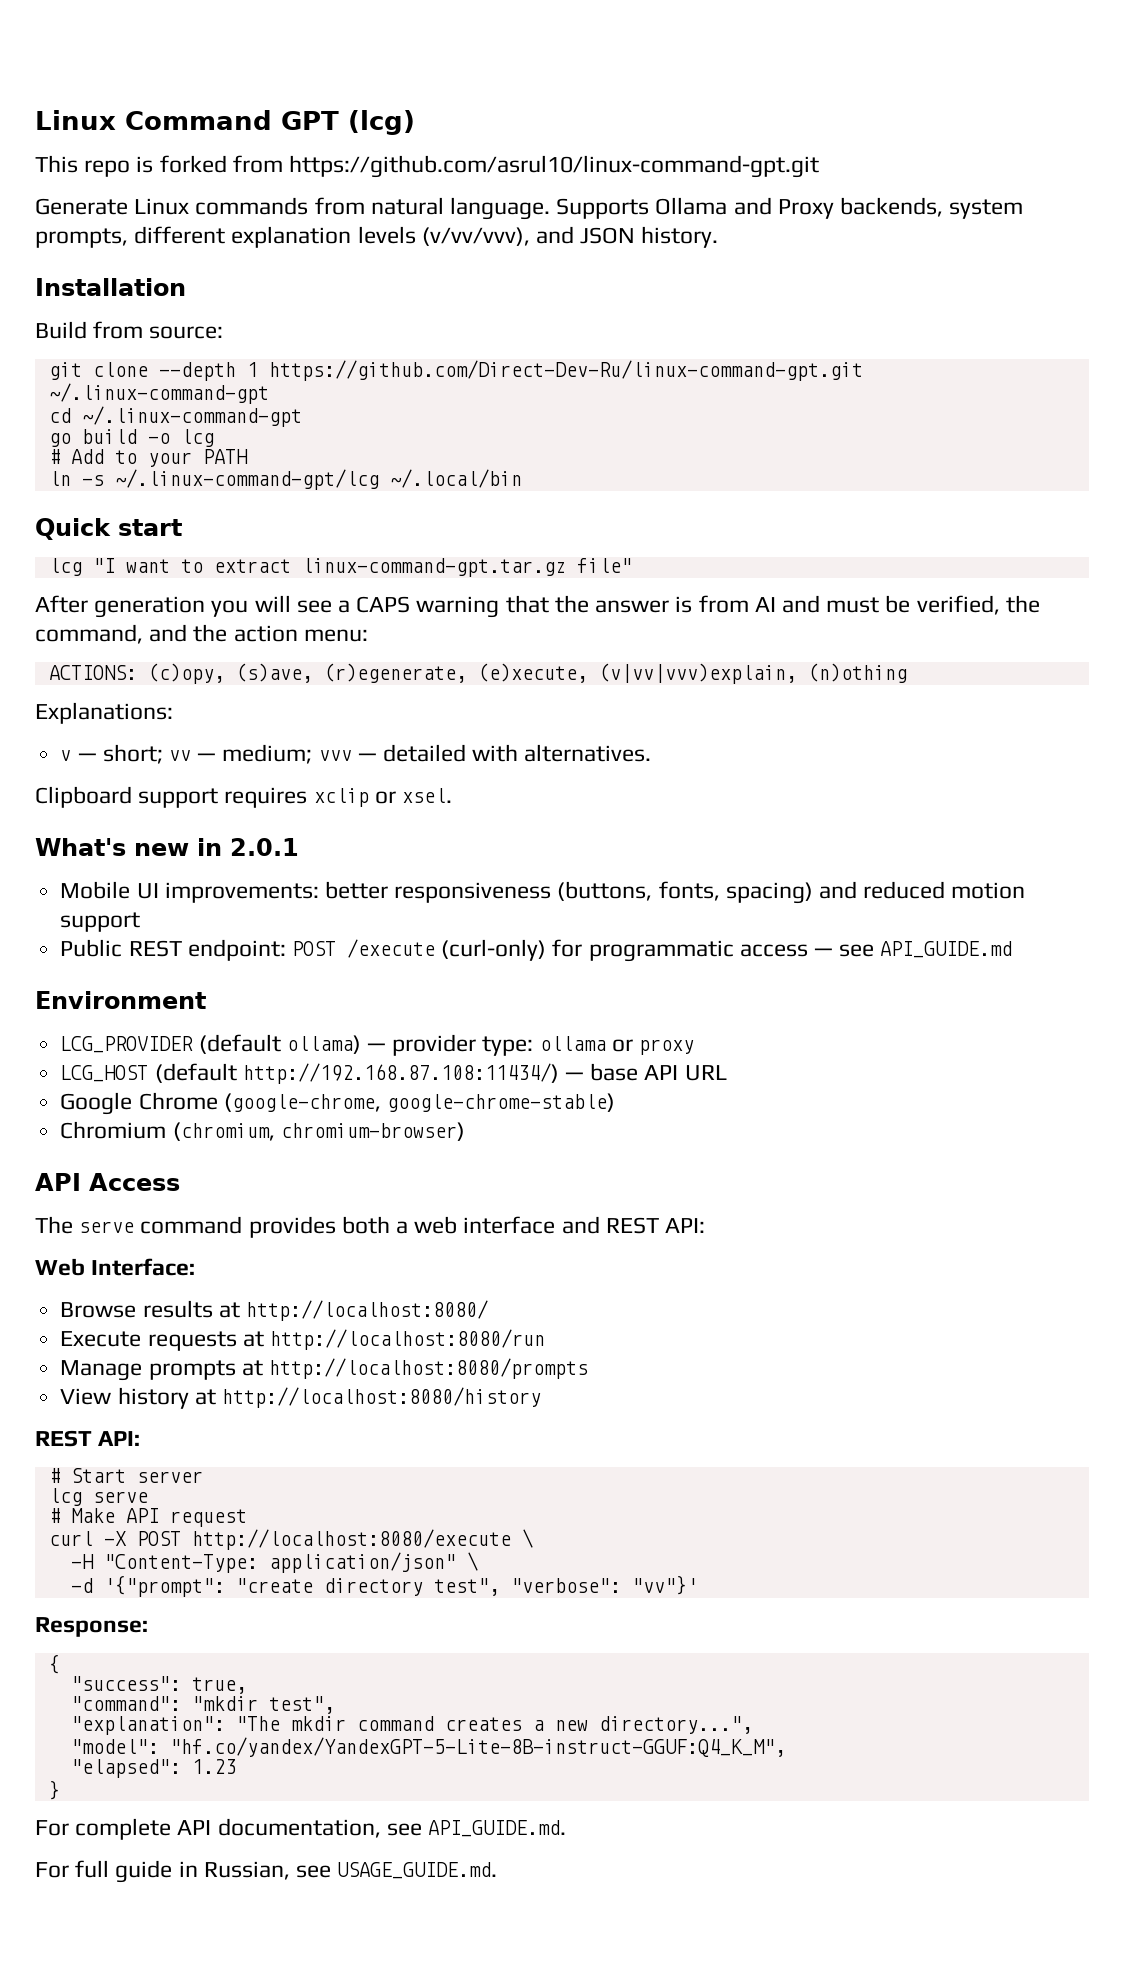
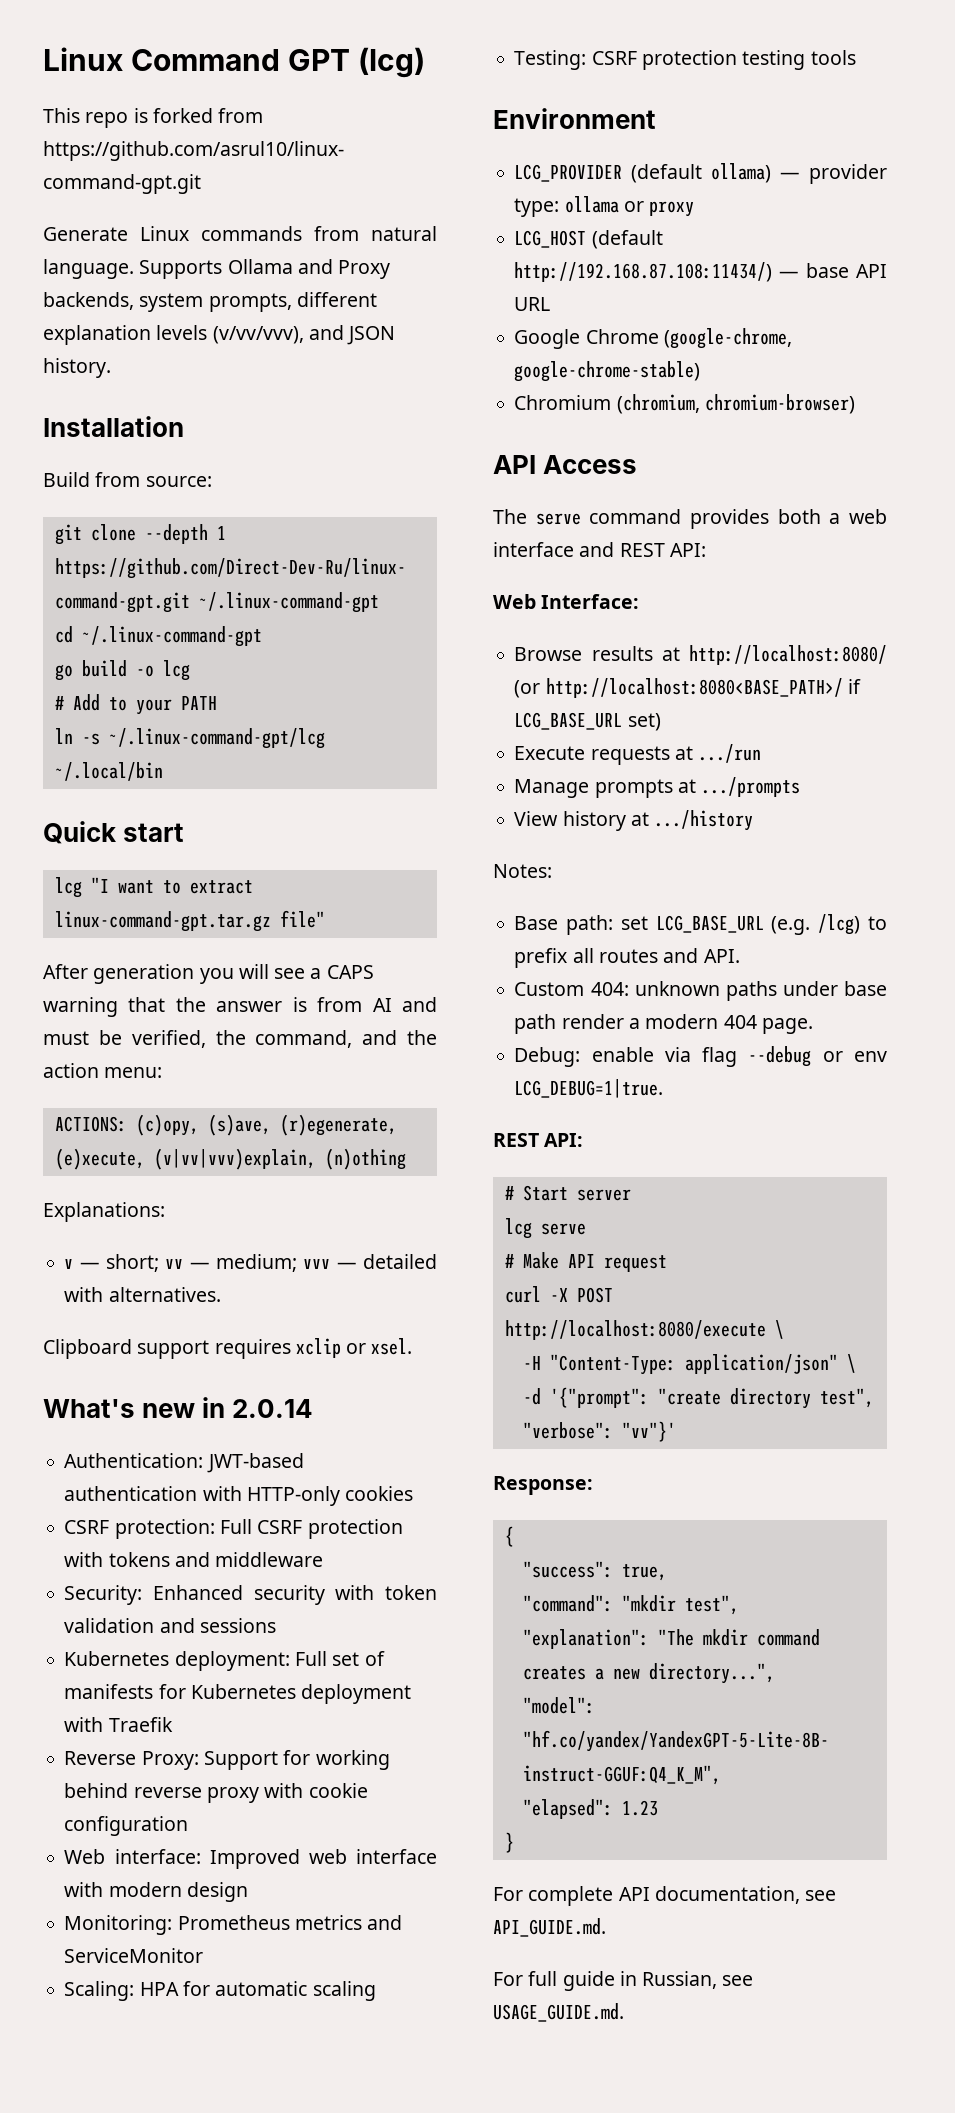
- What's new in 2.0.1
- Mobile UI improvements: better responsiveness (buttons, fonts, spacing) and reduced motion support
- Public REST endpoint: POST /execute (curl-only) for programmatic access — see API_GUIDE.md
+ What's new in 2.0.14
+ Authentication: JWT-based authentication with HTTP-only cookies
+ CSRF protection: Full CSRF protection with tokens and middleware
+ Security: Enhanced security with token validation and sessions
+ Kubernetes deployment: Full set of manifests for Kubernetes deployment with Traefik
+ Reverse Proxy: Support for working behind reverse proxy with cookie configuration
+ Web interface: Improved web interface with modern design
+ Monitoring: Prometheus metrics and ServiceMonitor
+ Scaling: HPA for automatic scaling
+ Testing: CSRF protection testing tools
- Browse results at http://localhost:8080/
+ Browse results at http://localhost:8080/ (or http://localhost:8080<BASE_PATH>/ if LCG_BASE_URL set)
- Execute requests at http://localhost:8080/run
+ Execute requests at .../run
- Manage prompts at http://localhost:8080/prompts
+ Manage prompts at .../prompts
- View history at http://localhost:8080/history
+ View history at .../history
+ Notes:
+ Base path: set LCG_BASE_URL (e.g. /lcg) to prefix all routes and API.
+ Custom 404: unknown paths under base path render a modern 404 page.
+ Debug: enable via flag --debug or env LCG_DEBUG=1|true.

